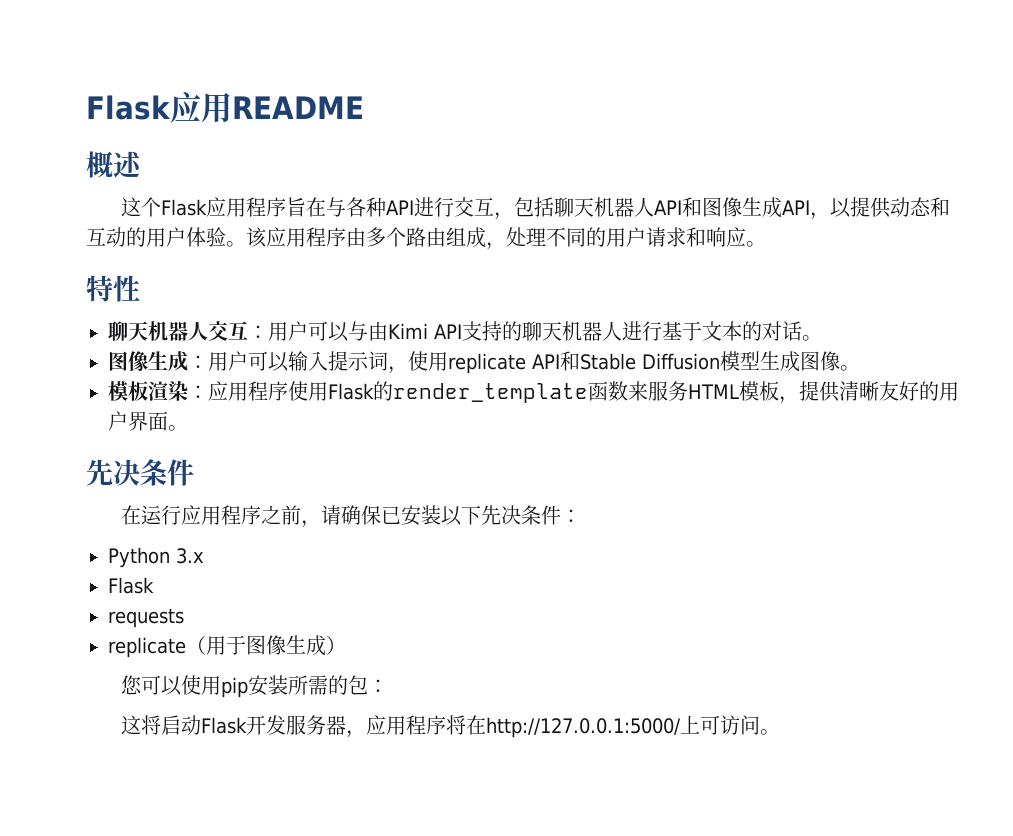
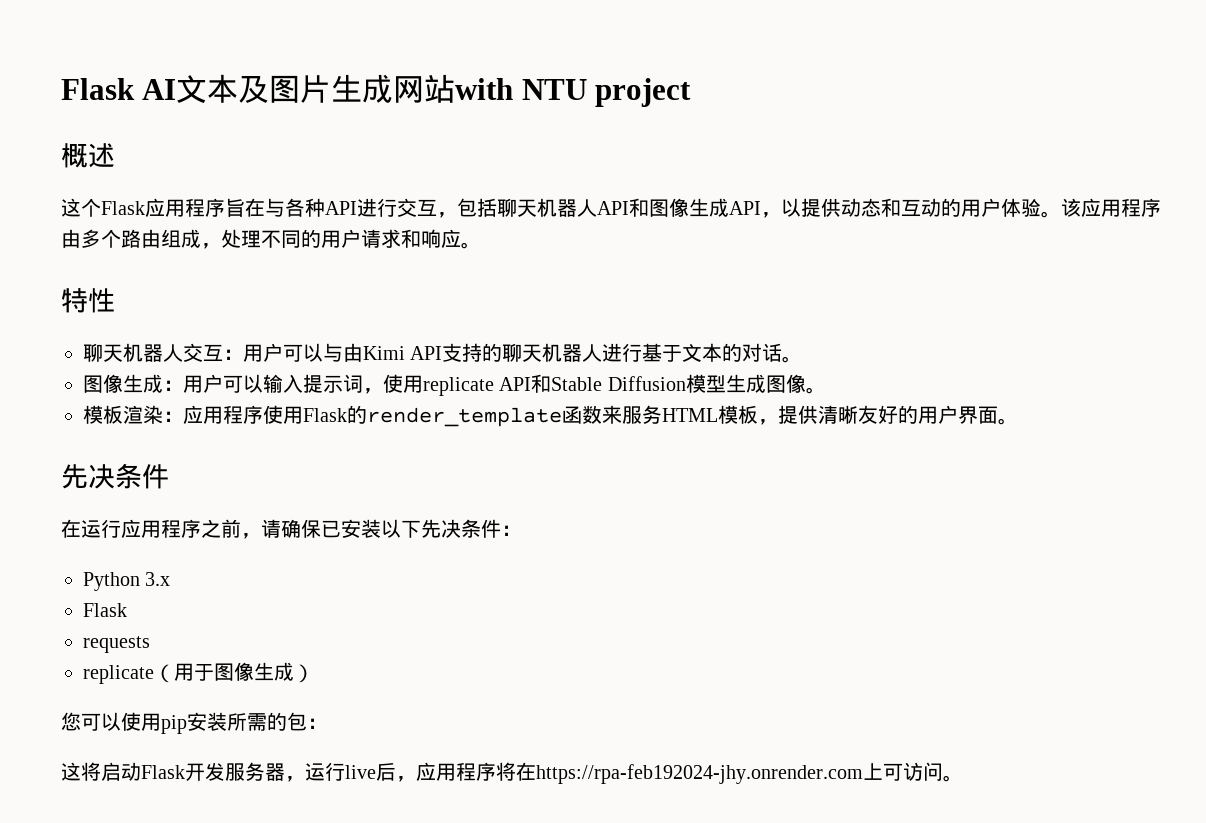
- Flask应用README
+ Flask AI文本及图片生成网站with NTU project
- 这将启动Flask开发服务器，应用程序将在http://127.0.0.1:5000/上可访问。
+ 这将启动Flask开发服务器，运行live后，应用程序将在https://rpa-feb192024-jhy.onrender.com上可访问。

